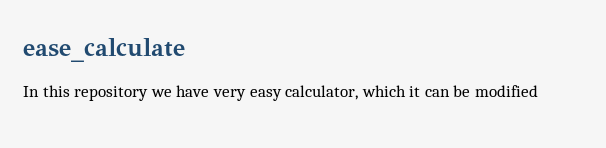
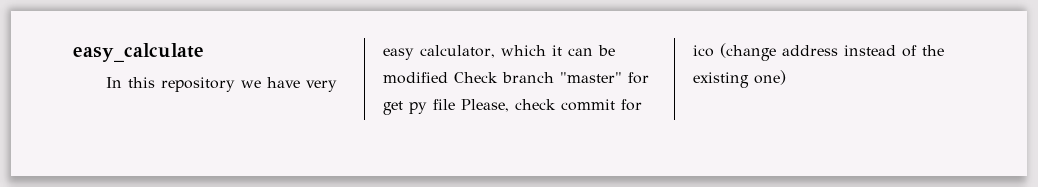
- ease_calculate
+ easy_calculate
- In this repository we have very easy calculator, which it can be modified
+ In this repository we have very easy calculator, which it can be modified Check branch "master" for get py file Please, check commit for ico (change address instead of the existing one)

